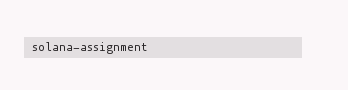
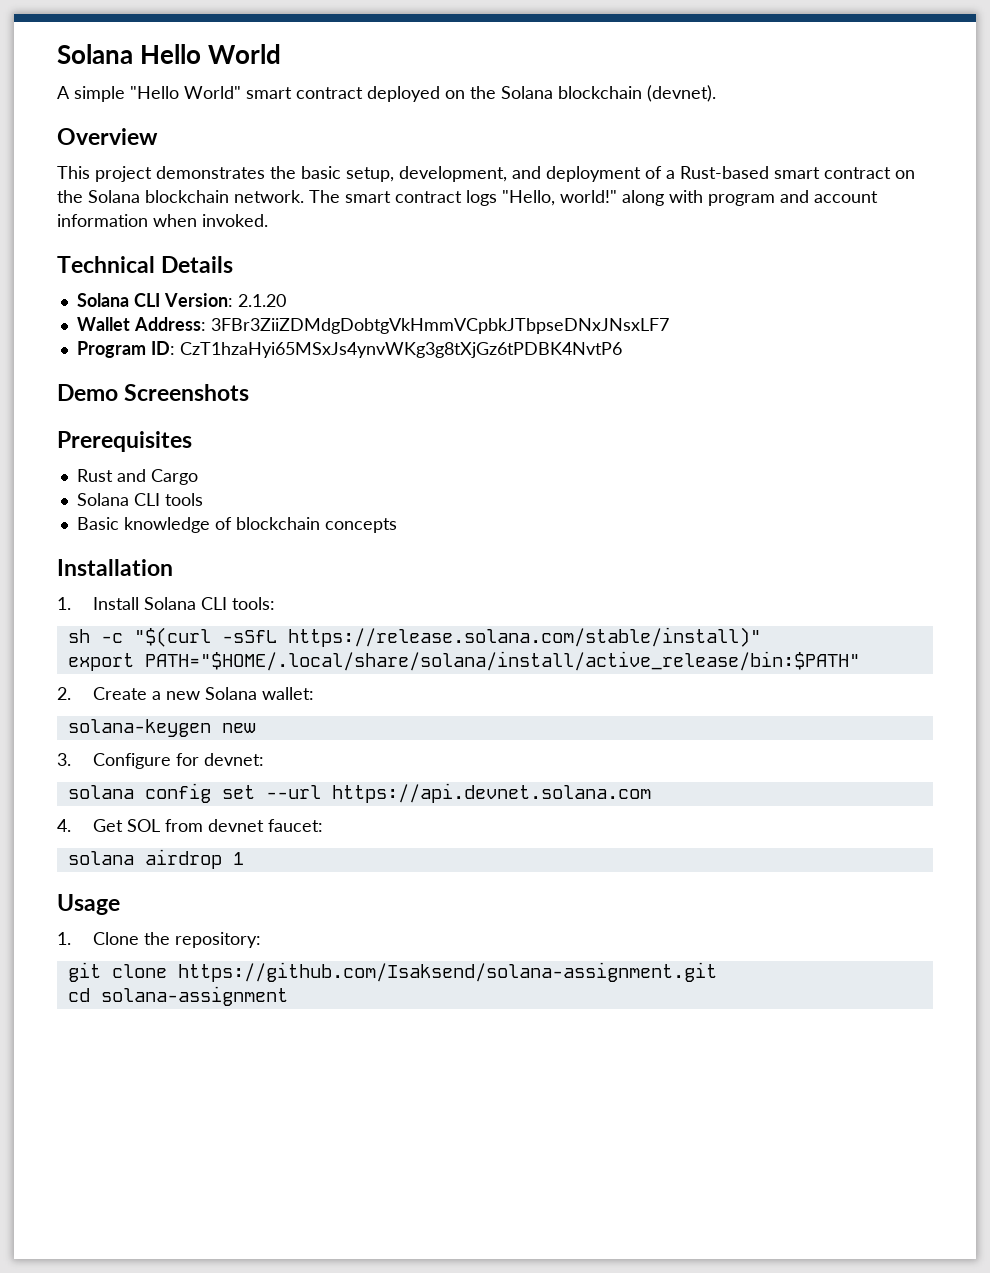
- solana-assignment
+ Solana Hello World
+ A simple "Hello World" smart contract deployed on the Solana blockchain (devnet).
+ Overview
+ This project demonstrates the basic setup, development, and deployment of a Rust-based smart contract on the Solana blockchain network. The smart contract logs "Hello, world!" along with program and account information when invoked.
+ Technical Details
+ Solana CLI Version: 2.1.20
+ Wallet Address: 3FBr3ZiiZDMdgDobtgVkHmmVCpbkJTbpseDNxJNsxLF7
+ Program ID: CzT1hzaHyi65MSxJs4ynvWKg3g8tXjGz6tPDBK4NvtP6
+ Demo Screenshots
+ Prerequisites
+ Rust and Cargo
+ Solana CLI tools
+ Basic knowledge of blockchain concepts
+ Installation
+ 1. Install Solana CLI tools:
+ sh -c "$(curl -sSfL https://release.solana.com/stable/install)"
+ export PATH="$HOME/.local/share/solana/install/active_release/bin:$PATH"
+ 2. Create a new Solana wallet:
+ solana-keygen new
+ 3. Configure for devnet:
+ solana config set --url https://api.devnet.solana.com
+ 4. Get SOL from devnet faucet:
+ solana airdrop 1
+ Usage
+ 1. Clone the repository:
+ git clone https://github.com/Isaksend/solana-assignment.git
+ cd solana-assignment

